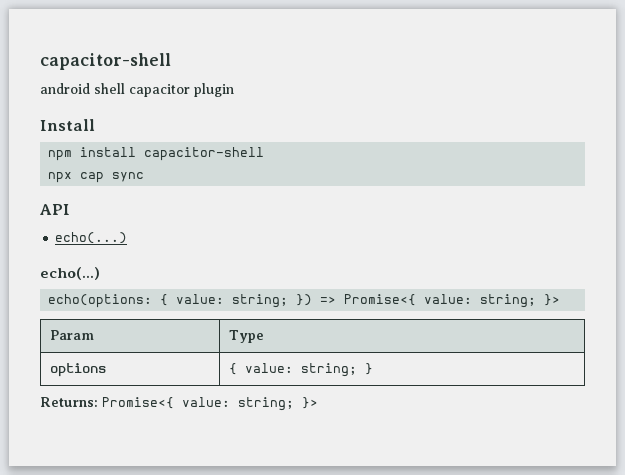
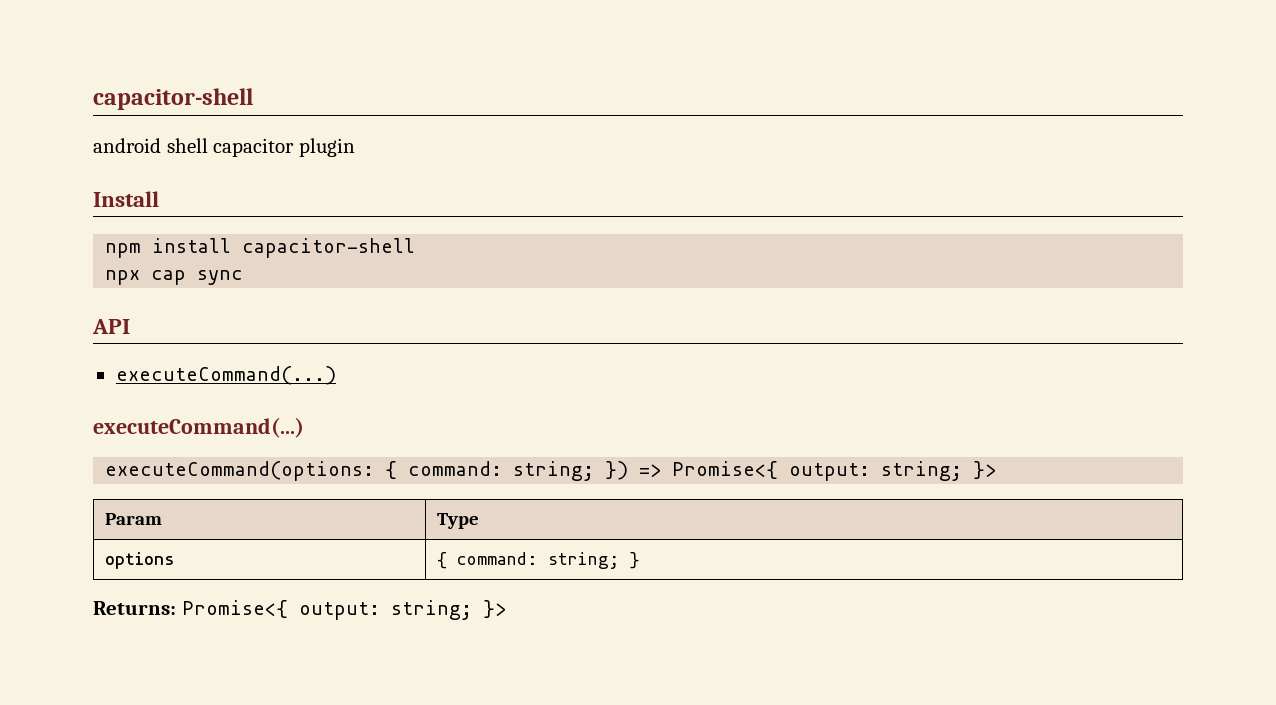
  API
- echo(...)
- echo(...)
- echo(options: { value: string; }) => Promise<{ value: string; }>
+ executeCommand(...)
+ executeCommand(...)
+ executeCommand(options: { command: string; }) => Promise<{ output: string; }>
- options | { value: string; }
+ options | { command: string; }
- Returns: Promise<{ value: string; }>
+ Returns: Promise<{ output: string; }>

